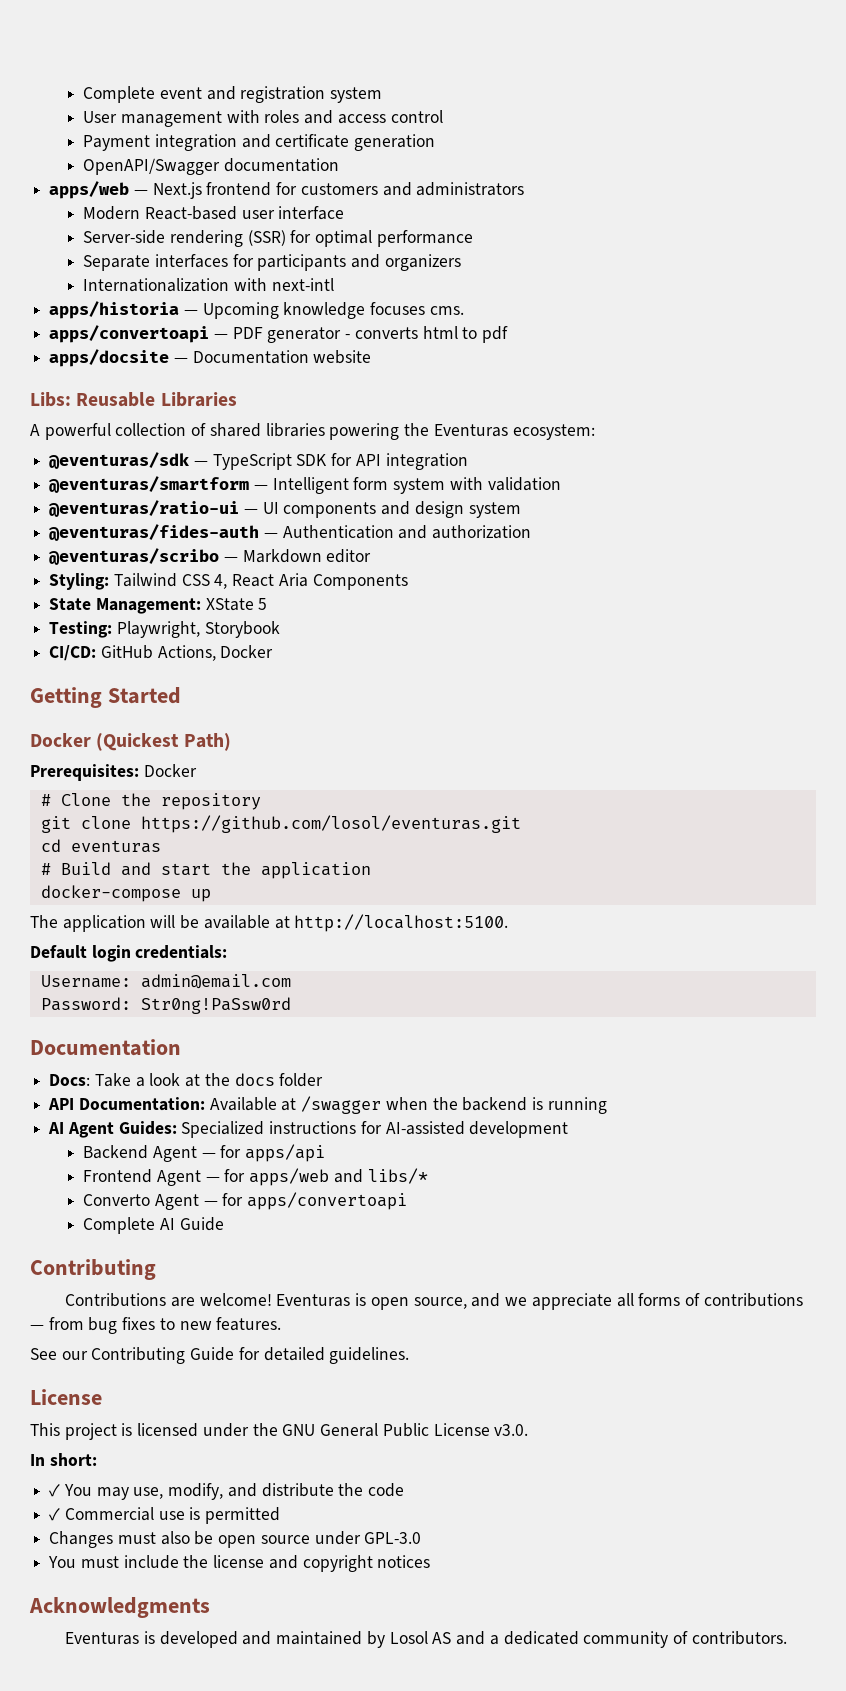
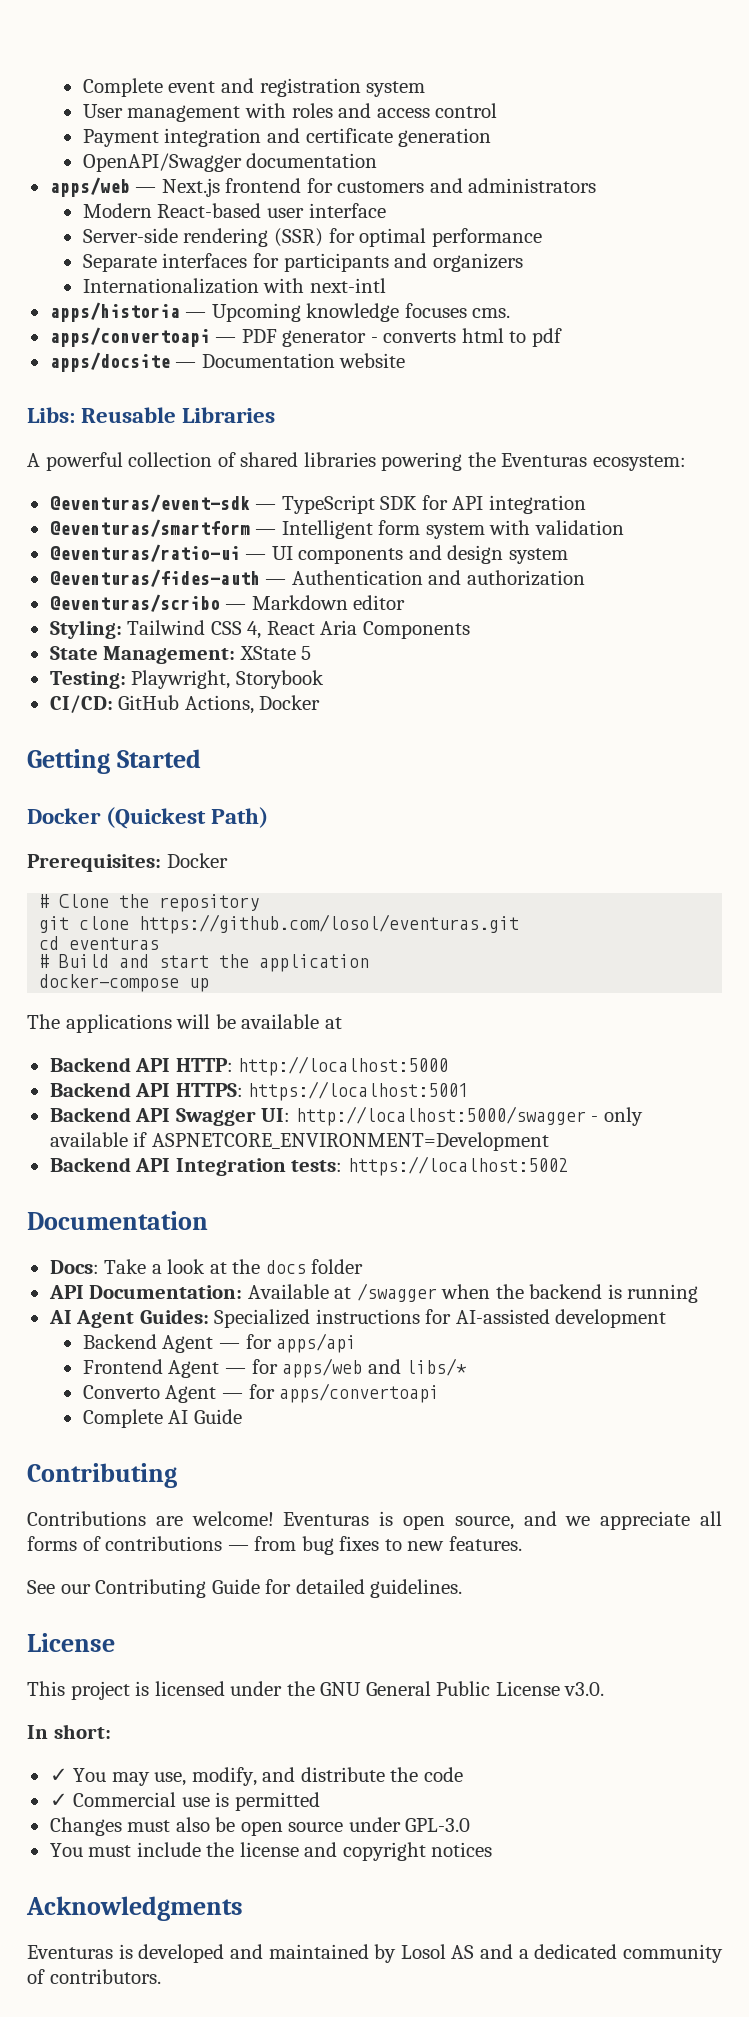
- @eventuras/sdk — TypeScript SDK for API integration
+ @eventuras/event-sdk — TypeScript SDK for API integration
- The application will be available at http://localhost:5100.
- Default login credentials:
- Username: admin@email.com
- Password: Str0ng!PaSsw0rd
+ The applications will be available at
+ Backend API HTTP: http://localhost:5000
+ Backend API HTTPS: https://localhost:5001
+ Backend API Swagger UI: http://localhost:5000/swagger - only available if ASPNETCORE_ENVIRONMENT=Development
+ Backend API Integration tests: https://localhost:5002

